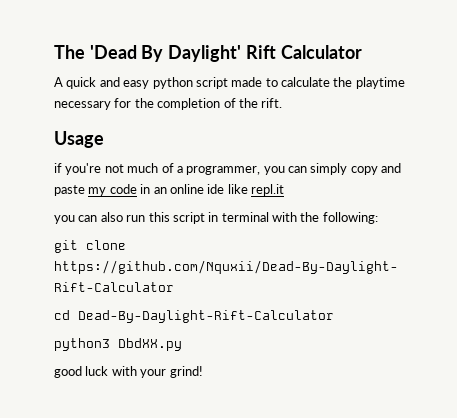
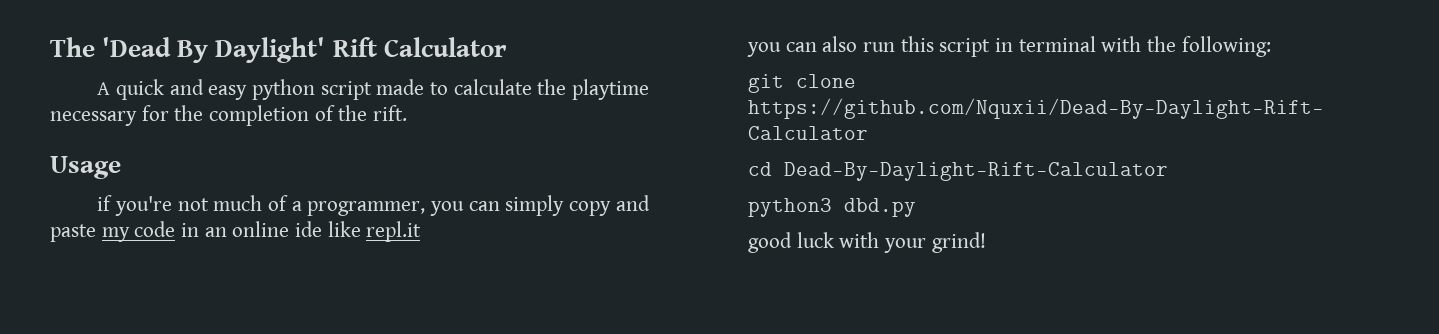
- python3 DbdXX.py
+ python3 dbd.py

